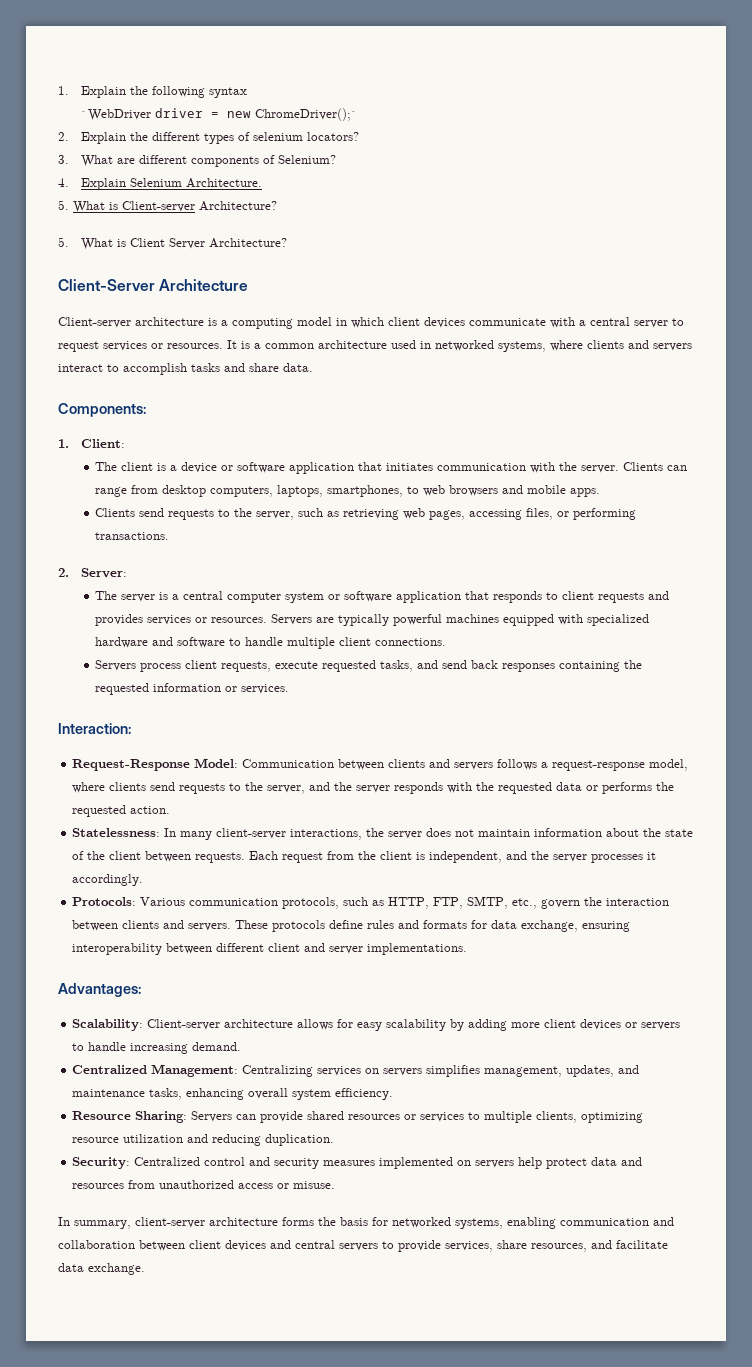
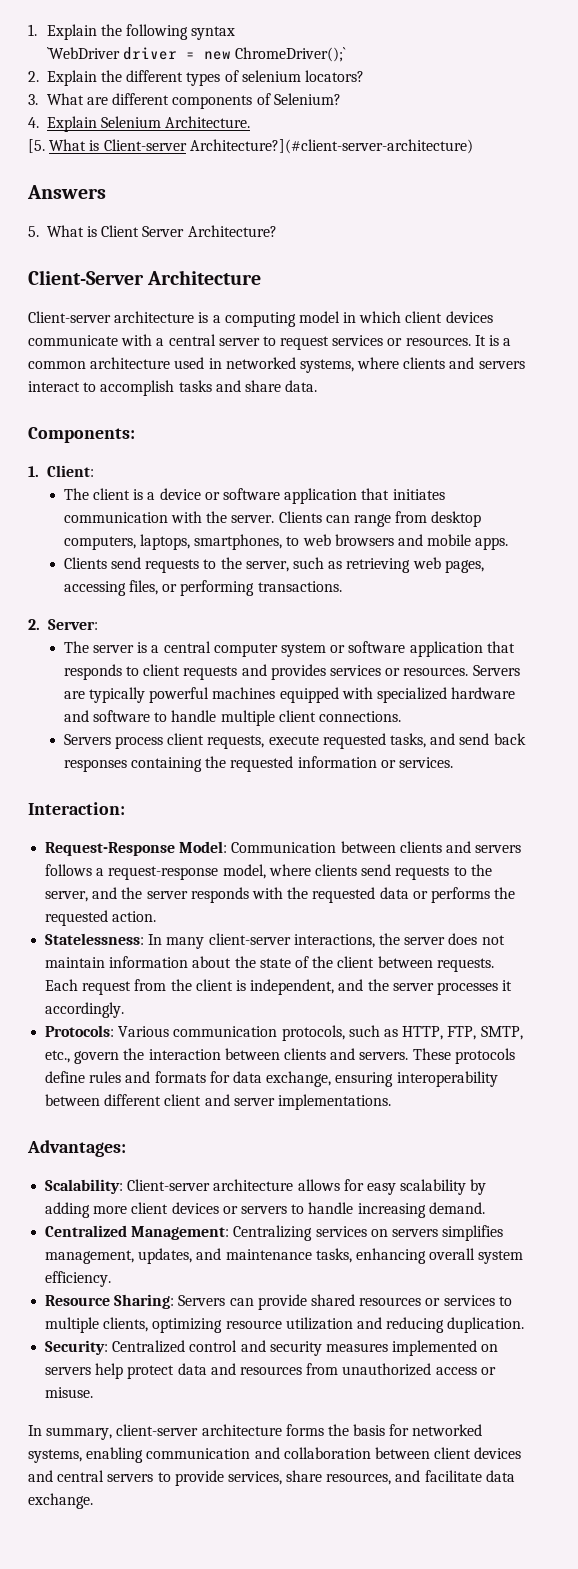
- 5. What is Client-server Architecture?
+ [5. What is Client-server Architecture?](#client-server-architecture)
+ Answers

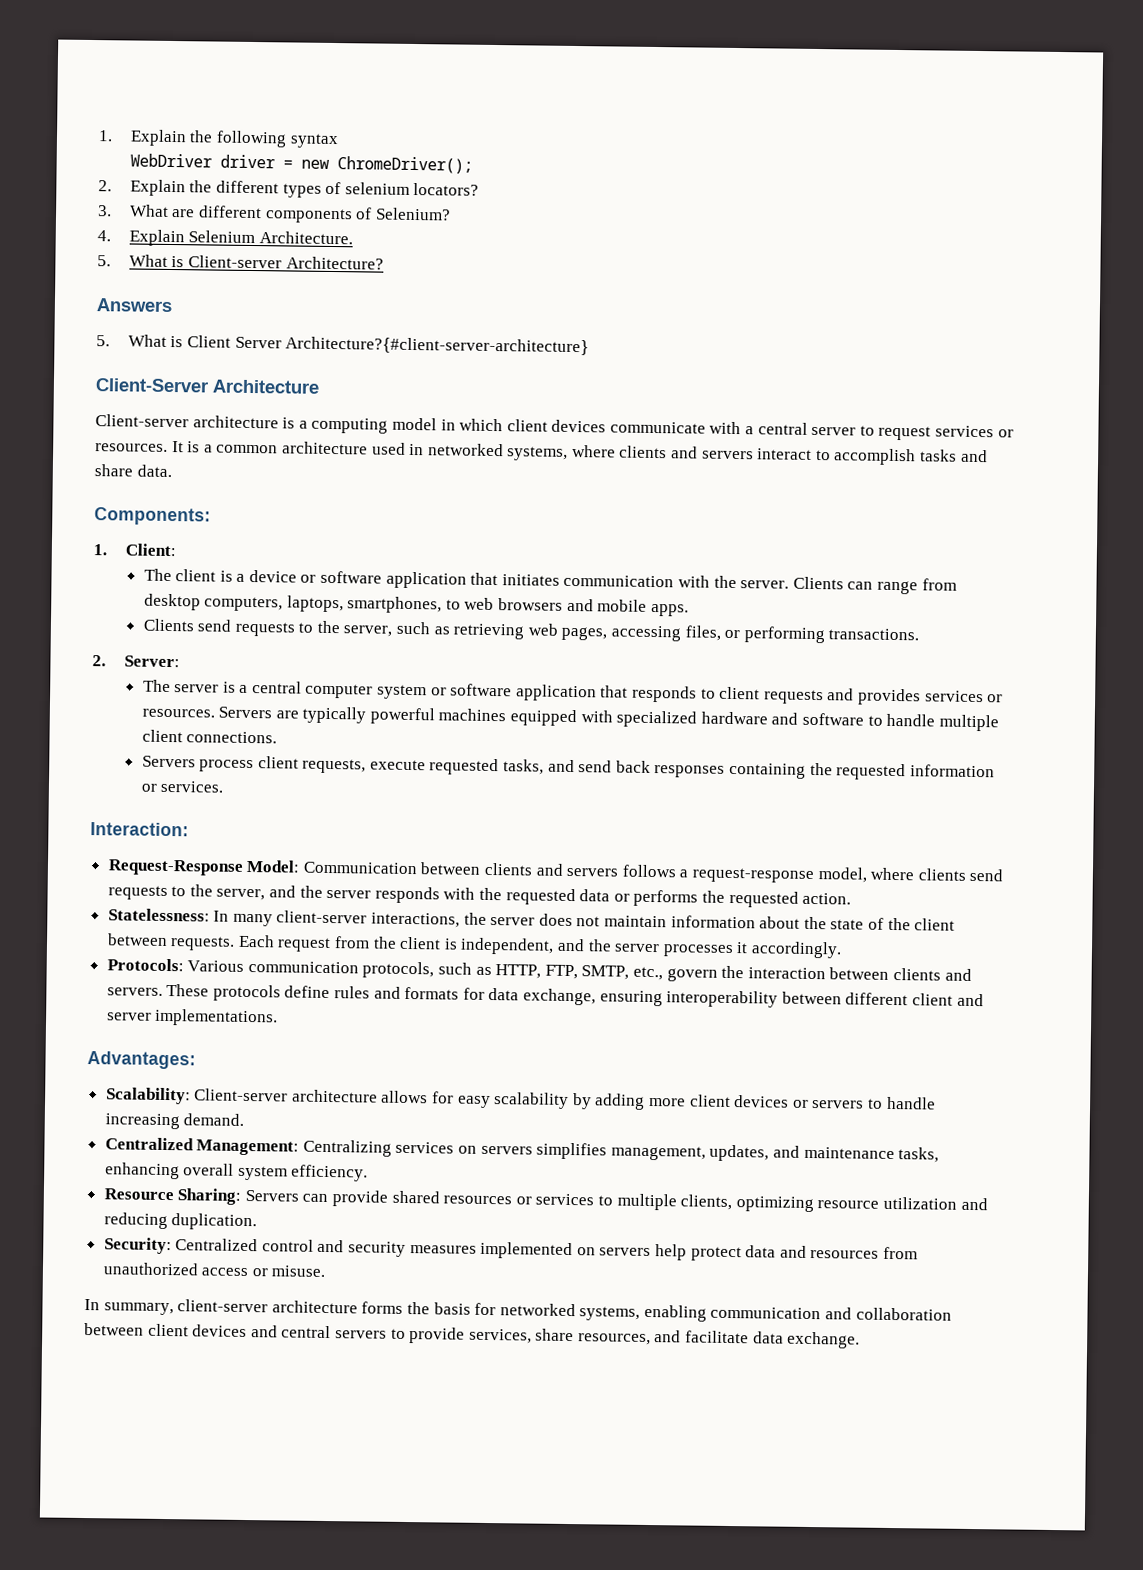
- `WebDriver driver = new ChromeDriver();`
+ WebDriver driver = new ChromeDriver();
- [5. What is Client-server Architecture?](#client-server-architecture)
+ 5. What is Client-server Architecture?
- 5. What is Client Server Architecture?
+ 5. What is Client Server Architecture?{#client-server-architecture}

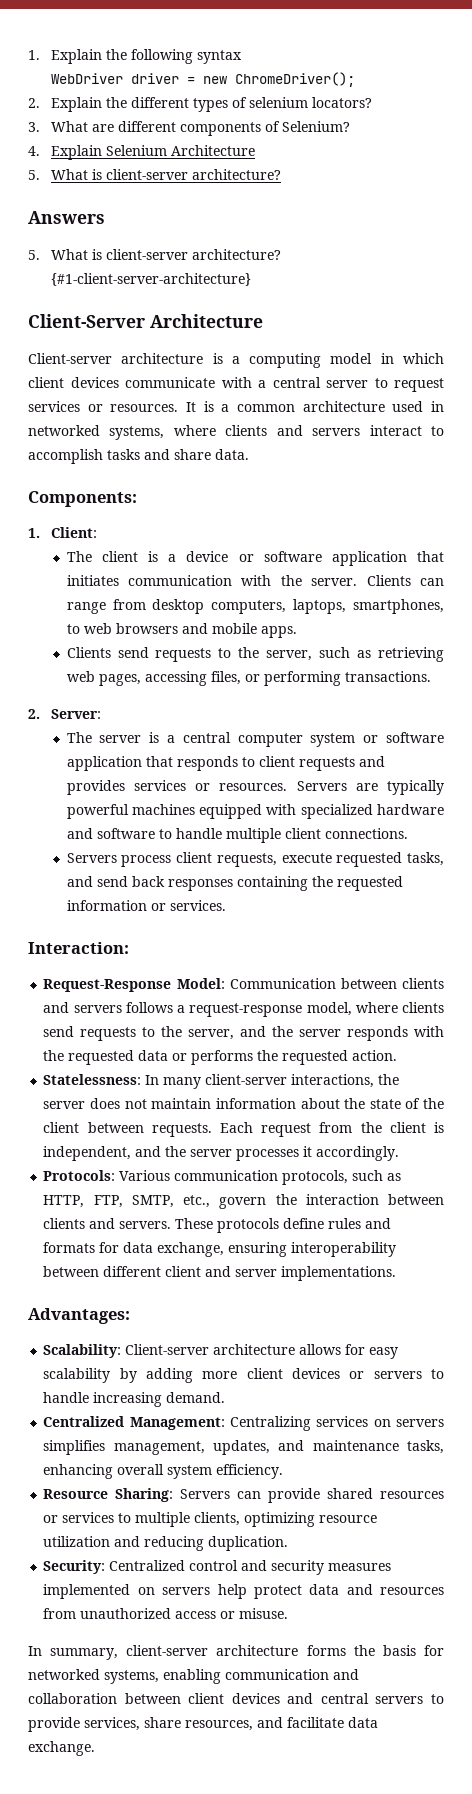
- 4. Explain Selenium Architecture.
- 5. What is Client-server Architecture?
+ 4. Explain Selenium Architecture
+ 5. What is client-server architecture?
- 5. What is Client Server Architecture?{#client-server-architecture}
+ 5. What is client-server architecture? {#1-client-server-architecture}

